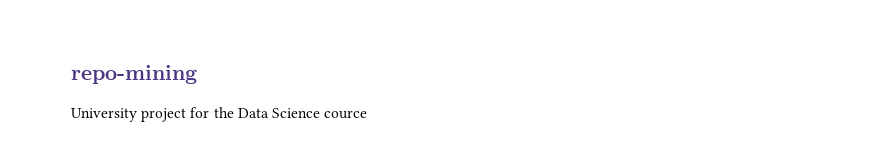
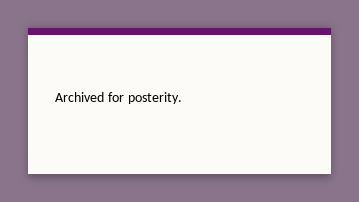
- repo-mining
- University project for the Data Science cource
+ Archived for posterity.

